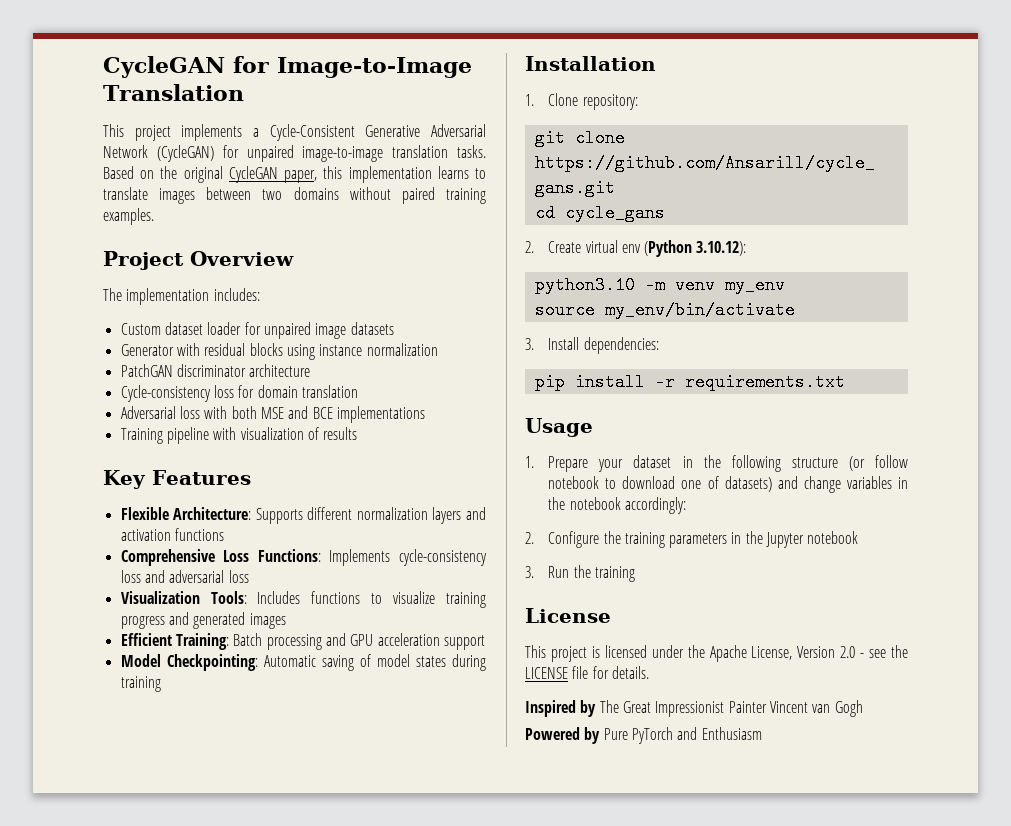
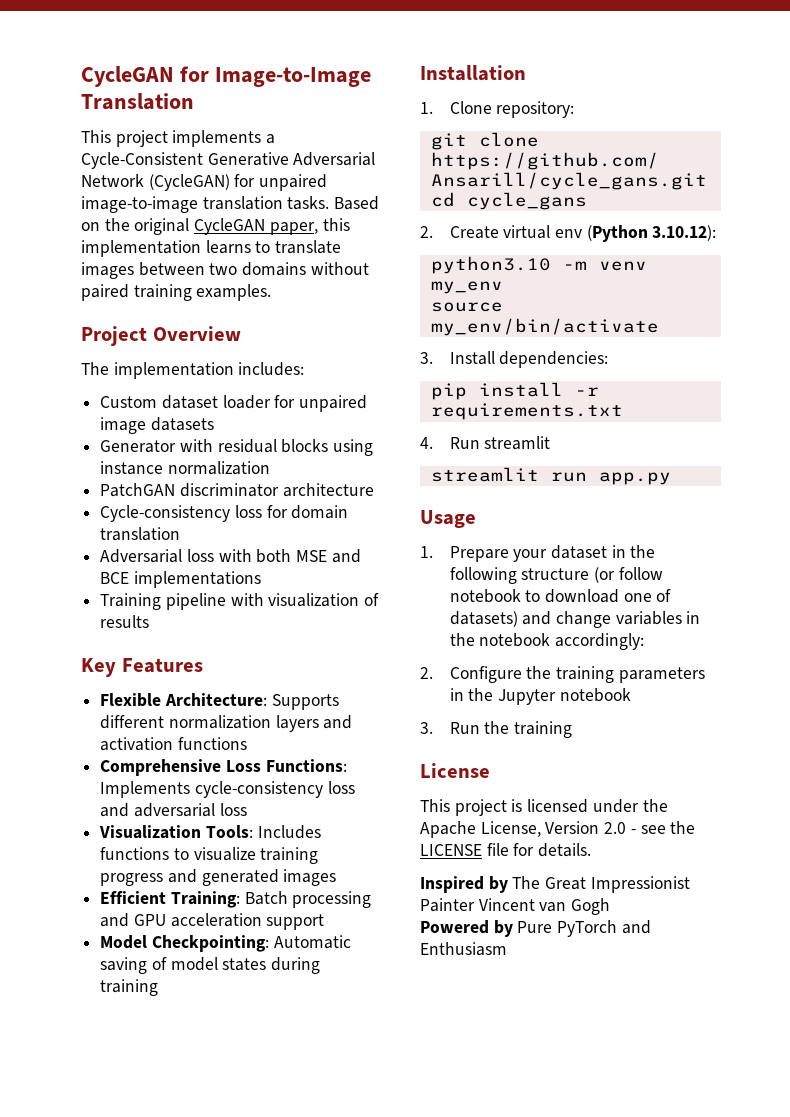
+ 4. Run streamlit
+ streamlit run app.py

